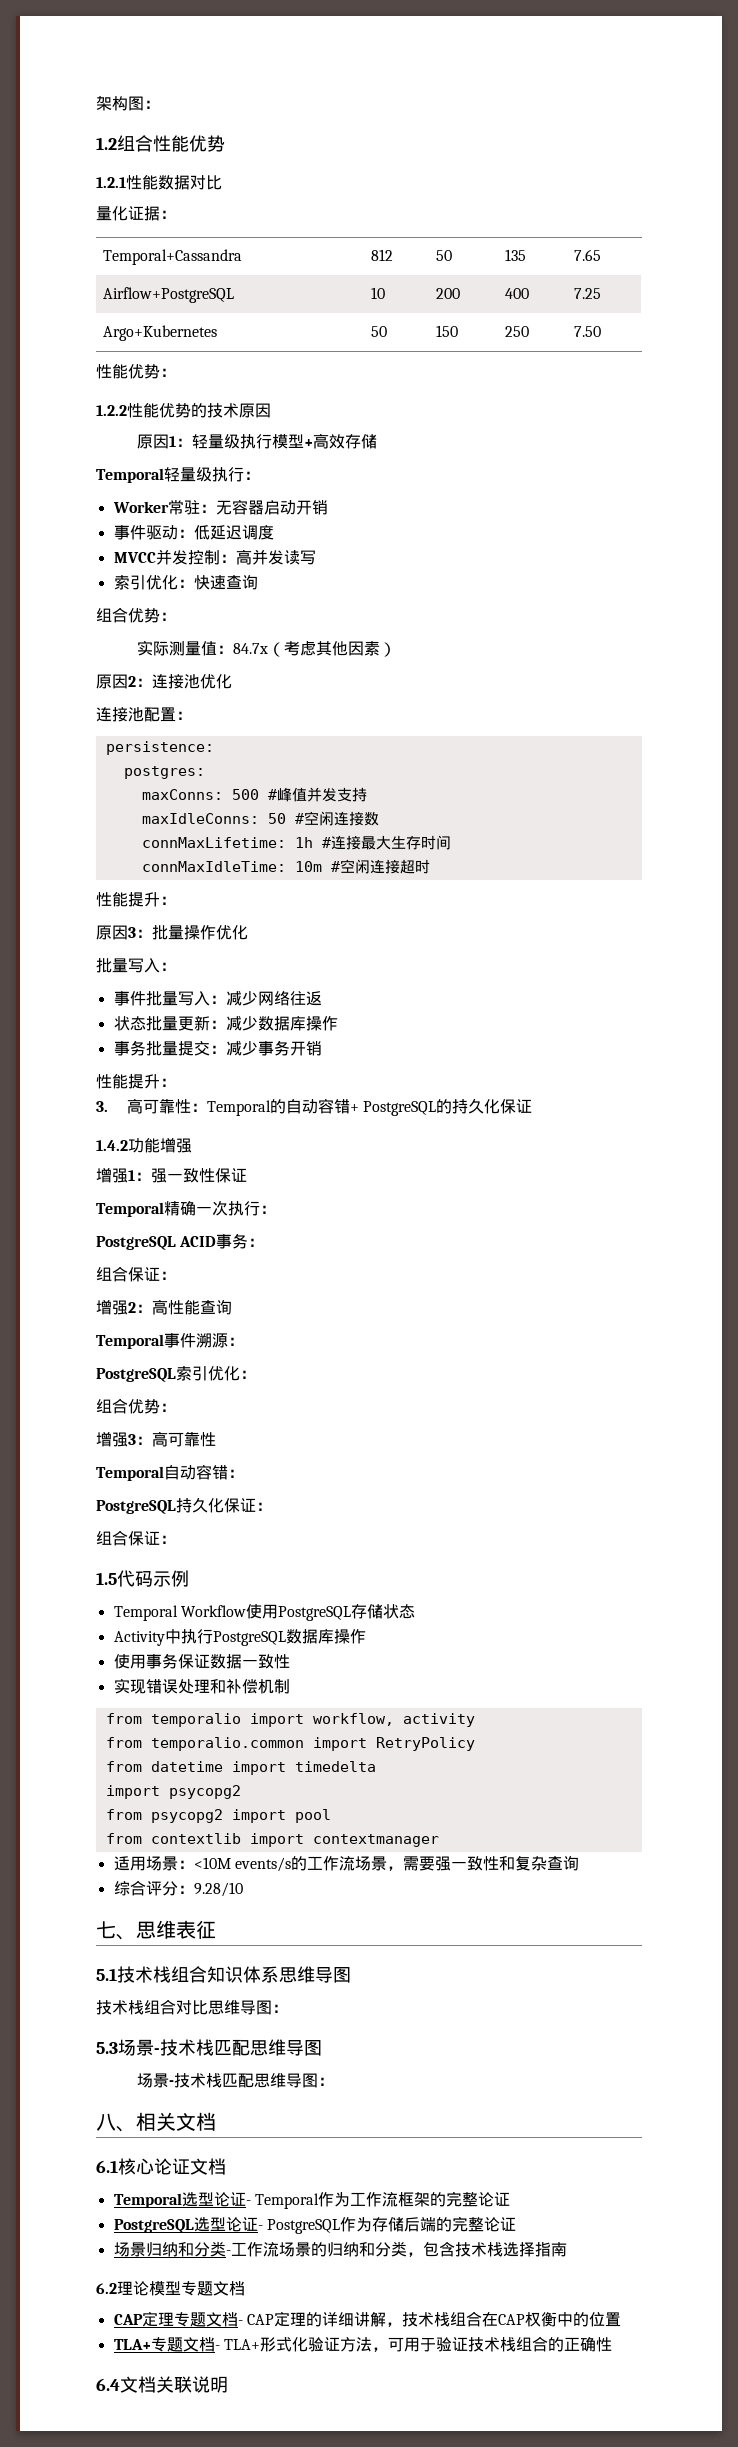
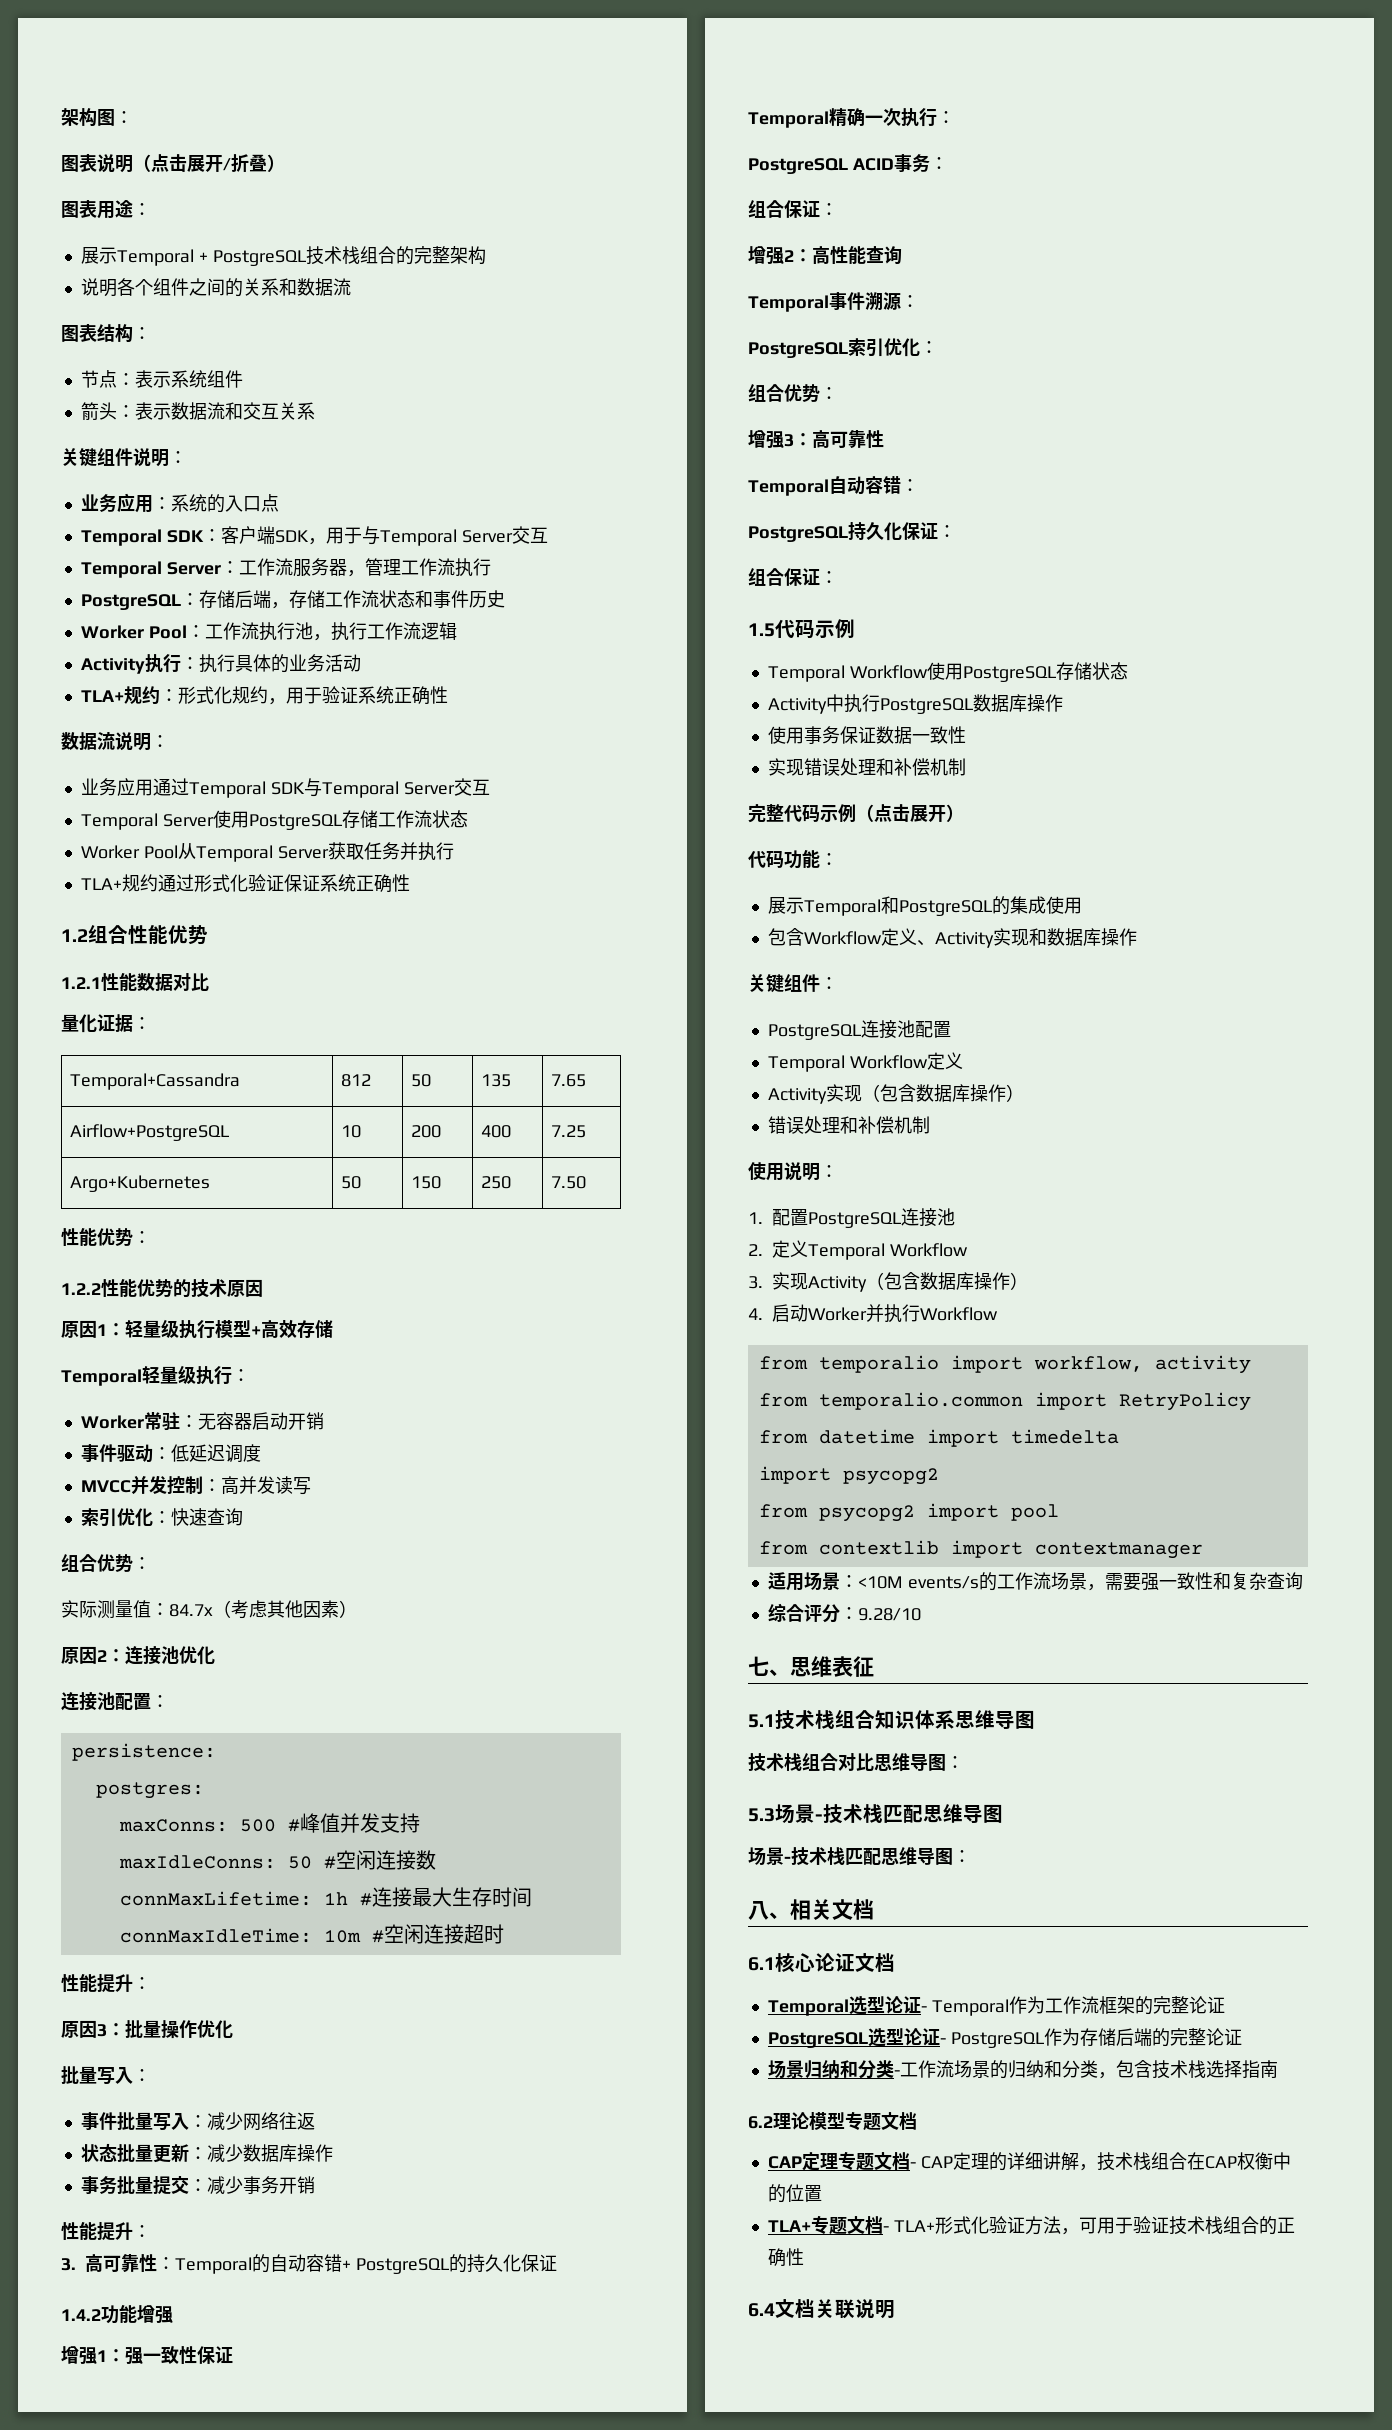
+ 图表说明（点击展开/折叠）
+ 图表用途：
+ 展示Temporal + PostgreSQL技术栈组合的完整架构
+ 说明各个组件之间的关系和数据流
+ 图表结构：
+ 节点：表示系统组件
+ 箭头：表示数据流和交互关系
+ 关键组件说明：
+ 业务应用：系统的入口点
+ Temporal SDK：客户端SDK，用于与Temporal Server交互
+ Temporal Server：工作流服务器，管理工作流执行
+ PostgreSQL：存储后端，存储工作流状态和事件历史
+ Worker Pool：工作流执行池，执行工作流逻辑
+ Activity执行：执行具体的业务活动
+ TLA+规约：形式化规约，用于验证系统正确性
+ 数据流说明：
+ 业务应用通过Temporal SDK与Temporal Server交互
+ Temporal Server使用PostgreSQL存储工作流状态
+ Worker Pool从Temporal Server获取任务并执行
+ TLA+规约通过形式化验证保证系统正确性
+ 完整代码示例（点击展开）
+ 代码功能：
+ 展示Temporal和PostgreSQL的集成使用
+ 包含Workflow定义、Activity实现和数据库操作
+ 关键组件：
+ PostgreSQL连接池配置
+ Temporal Workflow定义
+ Activity实现（包含数据库操作）
+ 错误处理和补偿机制
+ 使用说明：
+ 1.配置PostgreSQL连接池
+ 2.定义Temporal Workflow
+ 3.实现Activity（包含数据库操作）
+ 4.启动Worker并执行Workflow

